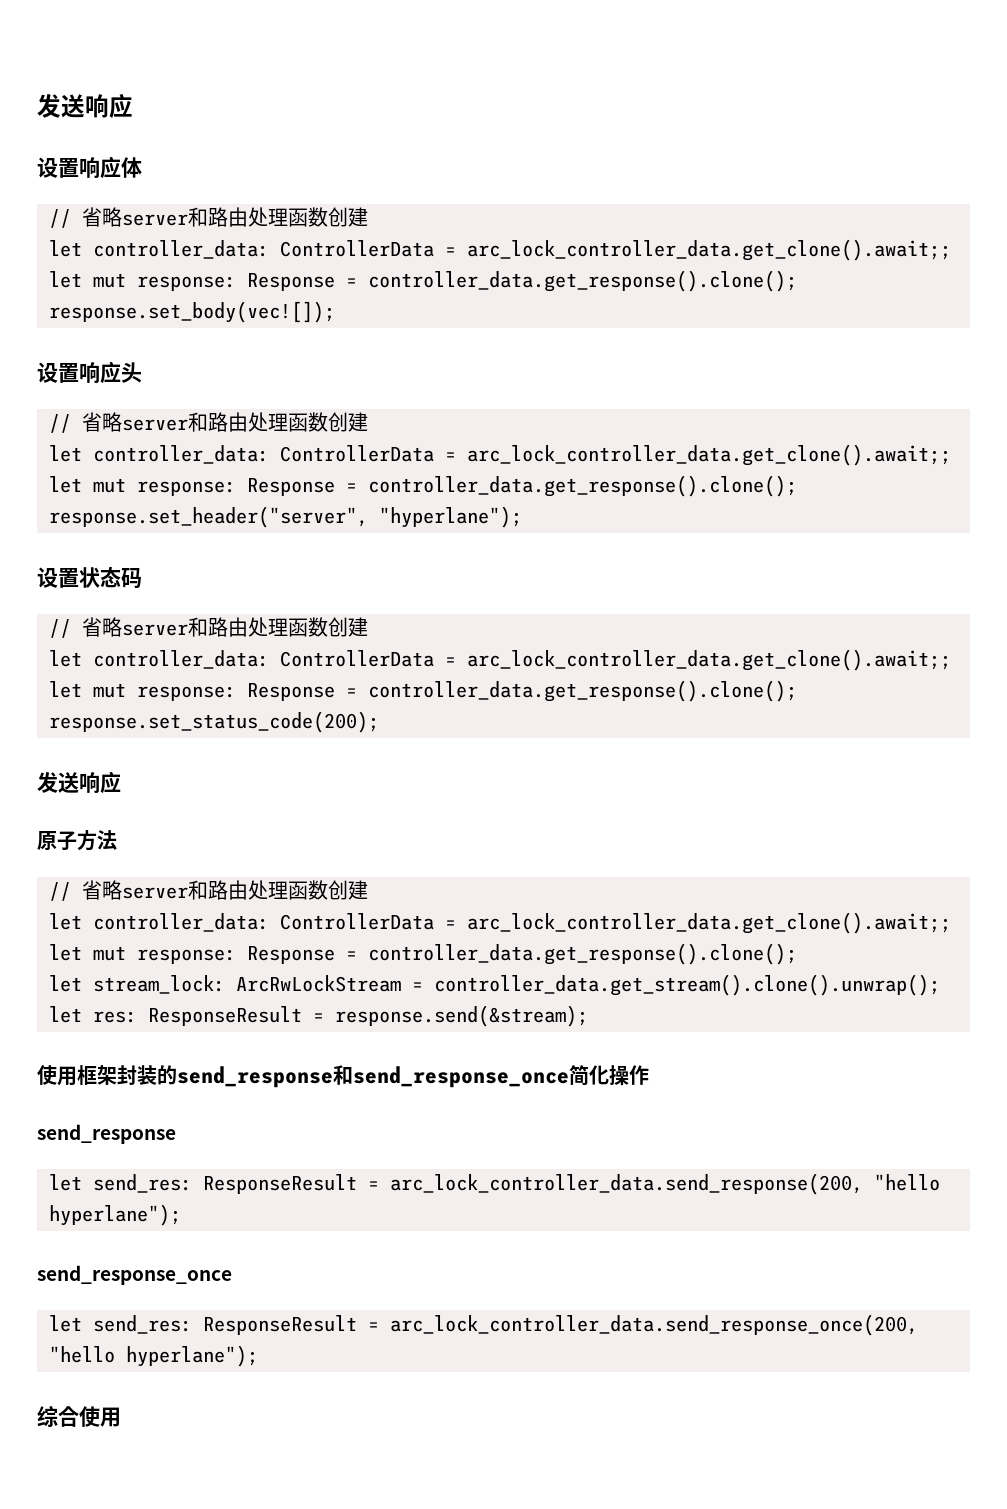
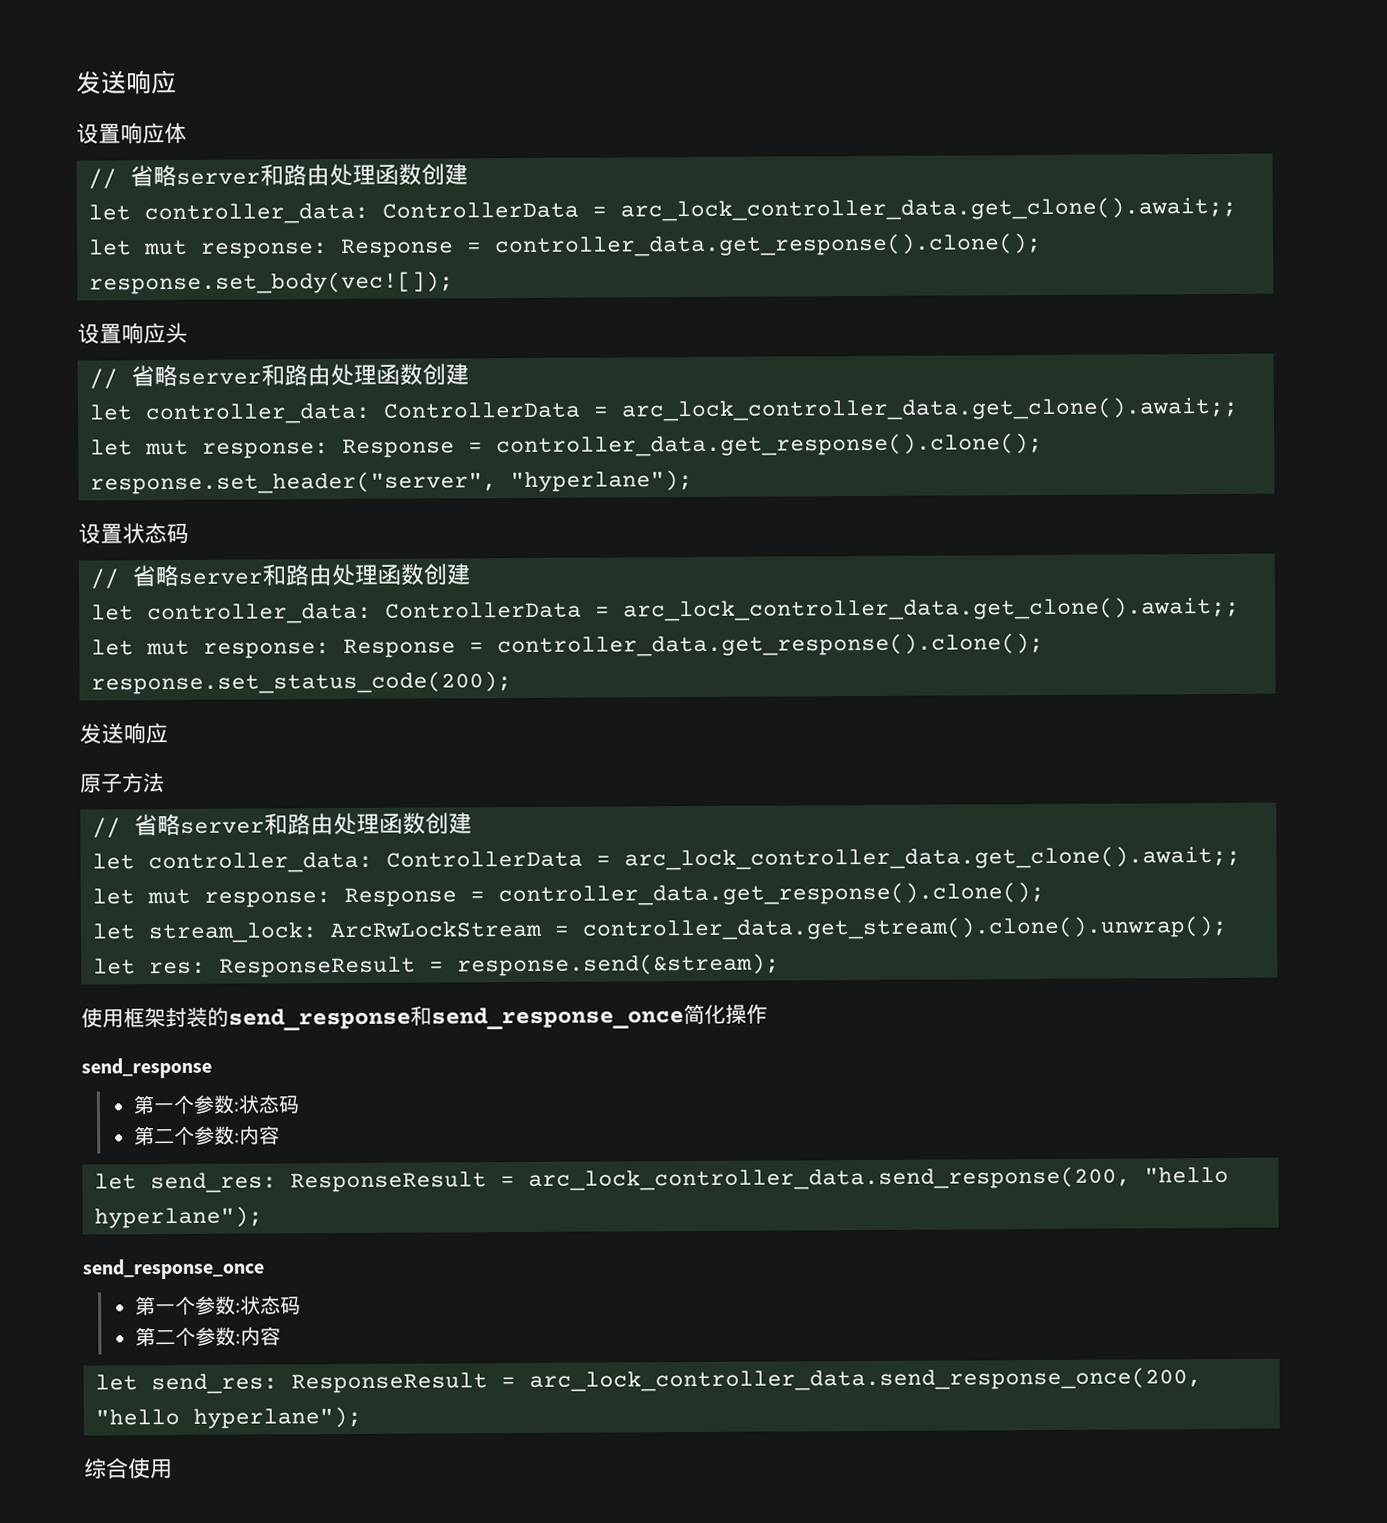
  使用框架封装的send_response和send_response_once简化操作
  send_response
+ 第一个参数:状态码
+ 第二个参数:内容
  let send_res: ResponseResult = arc_lock_controller_data.send_response(200, "hello hyperlane");
  send_response_once
+ 第一个参数:状态码
+ 第二个参数:内容

